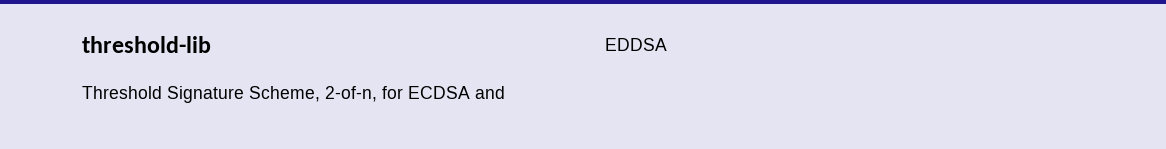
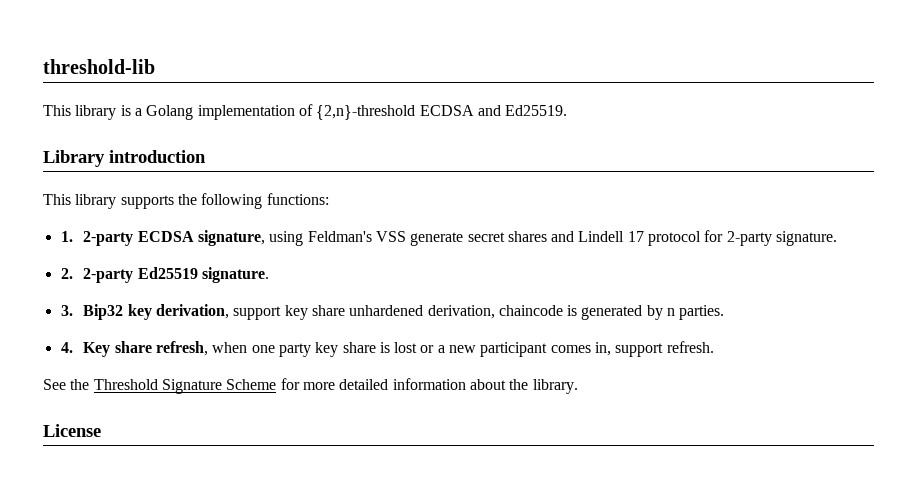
- Threshold Signature Scheme, 2-of-n, for ECDSA and EDDSA
+ This library is a Golang implementation of {2,n}-threshold ECDSA and Ed25519.
+ Library introduction
+ This library supports the following functions:
+ 1. 2-party ECDSA signature, using Feldman's VSS generate secret shares and Lindell 17 protocol for 2-party signature.
+ 2. 2-party Ed25519 signature.
+ 3. Bip32 key derivation, support key share unhardened derivation, chaincode is generated by n parties.
+ 4. Key share refresh, when one party key share is lost or a new participant comes in, support refresh.
+ See the Threshold Signature Scheme for more detailed information about the library.
+ License

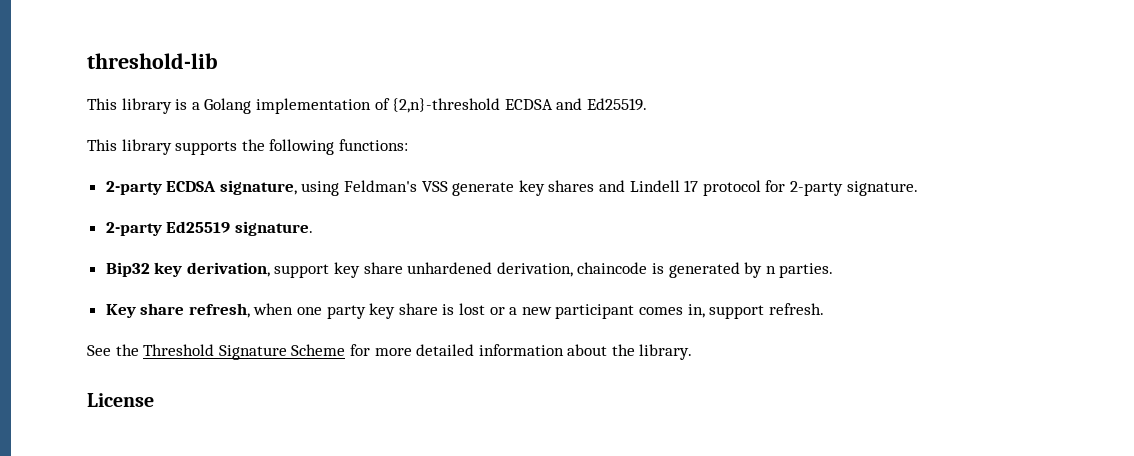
- Library introduction
- 1. 2-party ECDSA signature, using Feldman's VSS generate secret shares and Lindell 17 protocol for 2-party signature.
+ 2-party ECDSA signature, using Feldman's VSS generate key shares and Lindell 17 protocol for 2-party signature.
- 2. 2-party Ed25519 signature.
+ 2-party Ed25519 signature.
- 3. Bip32 key derivation, support key share unhardened derivation, chaincode is generated by n parties.
+ Bip32 key derivation, support key share unhardened derivation, chaincode is generated by n parties.
- 4. Key share refresh, when one party key share is lost or a new participant comes in, support refresh.
+ Key share refresh, when one party key share is lost or a new participant comes in, support refresh.

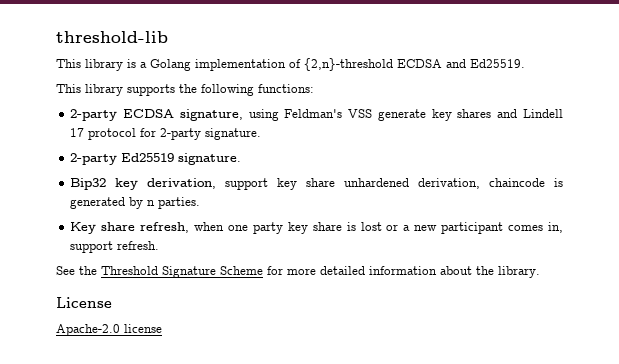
+ Apache-2.0 license

